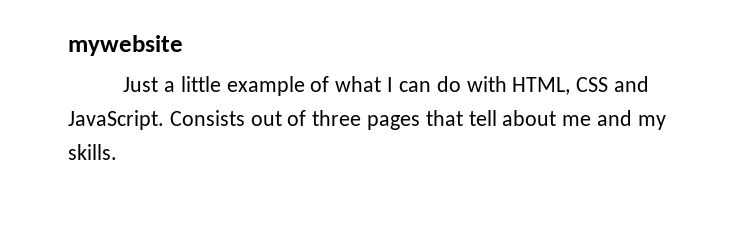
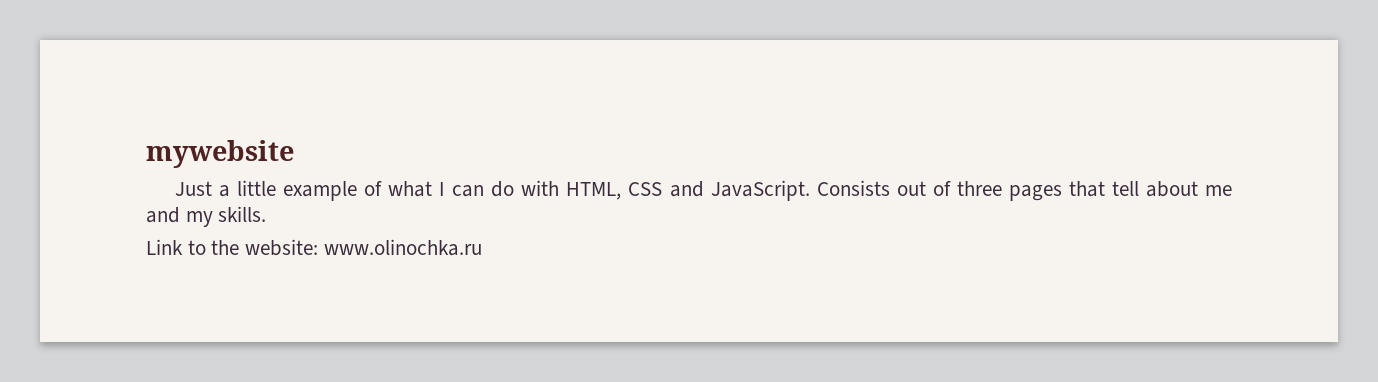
+ Link to the website: www.olinochka.ru

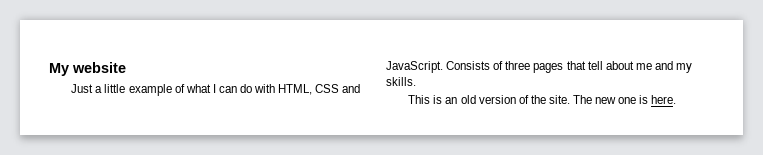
- mywebsite
+ My website
- Consists out of three pages that tell about me and my skills.
+ Consists of three pages that tell about me and my skills.
- Link to the website: www.olinochka.ru
+ This is an old version of the site. The new one is here.

